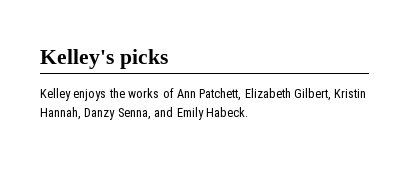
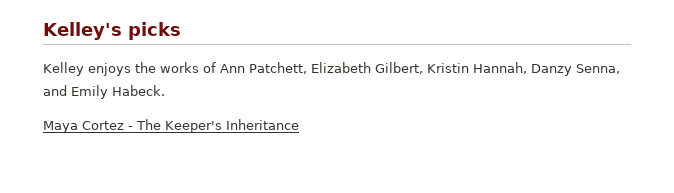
+ Maya Cortez - The Keeper's Inheritance

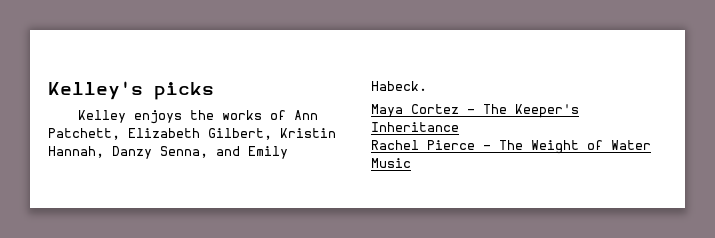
+ Rachel Pierce - The Weight of Water Music

